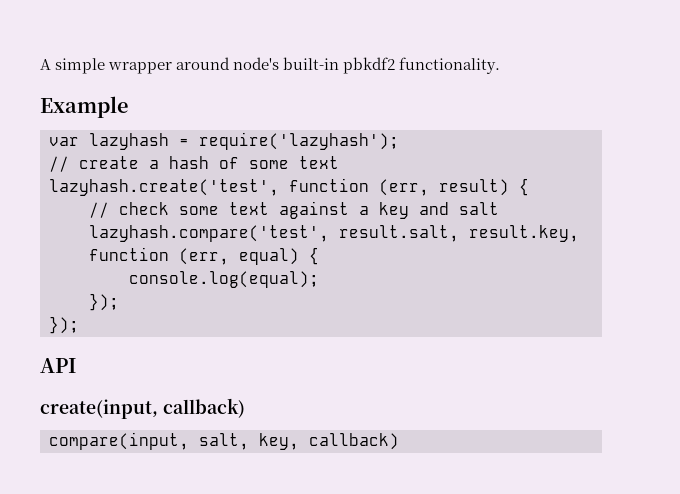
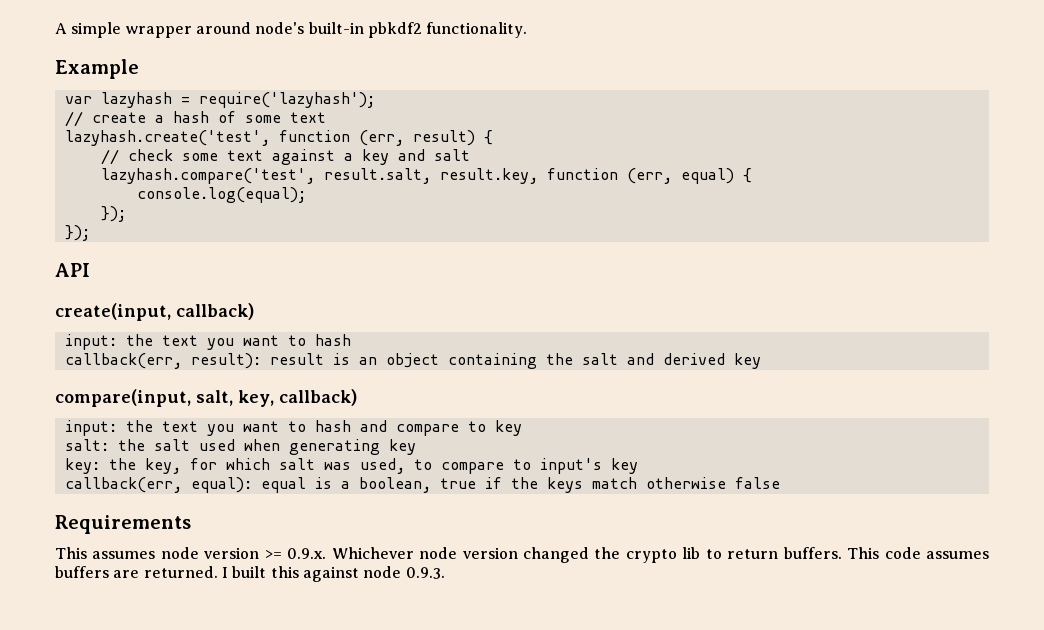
  create(input, callback)
+ input: the text you want to hash
+ callback(err, result): result is an object containing the salt and derived key
  compare(input, salt, key, callback)
+ input: the text you want to hash and compare to key
+ salt: the salt used when generating key
+ key: the key, for which salt was used, to compare to input's key
+ callback(err, equal): equal is a boolean, true if the keys match otherwise false
+ Requirements
+ This assumes node version >= 0.9.x. Whichever node version changed the crypto lib to return buffers. This code assumes buffers are returned. I built this against node 0.9.3.

